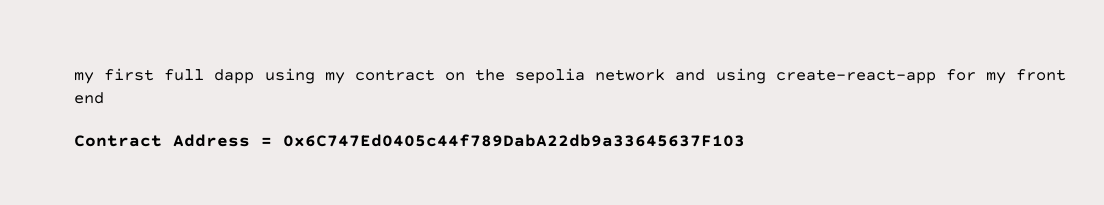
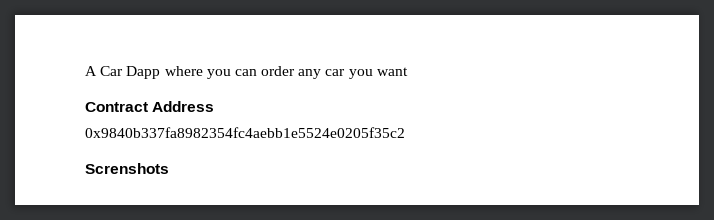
- my first full dapp using my contract on the sepolia network and using create-react-app for my front end
+ A Car Dapp where you can order any car you want
- Contract Address = 0x6C747Ed0405c44f789DabA22db9a33645637F103
+ Contract Address
+ 0x9840b337fa8982354fc4aebb1e5524e0205f35c2
+ Screnshots

